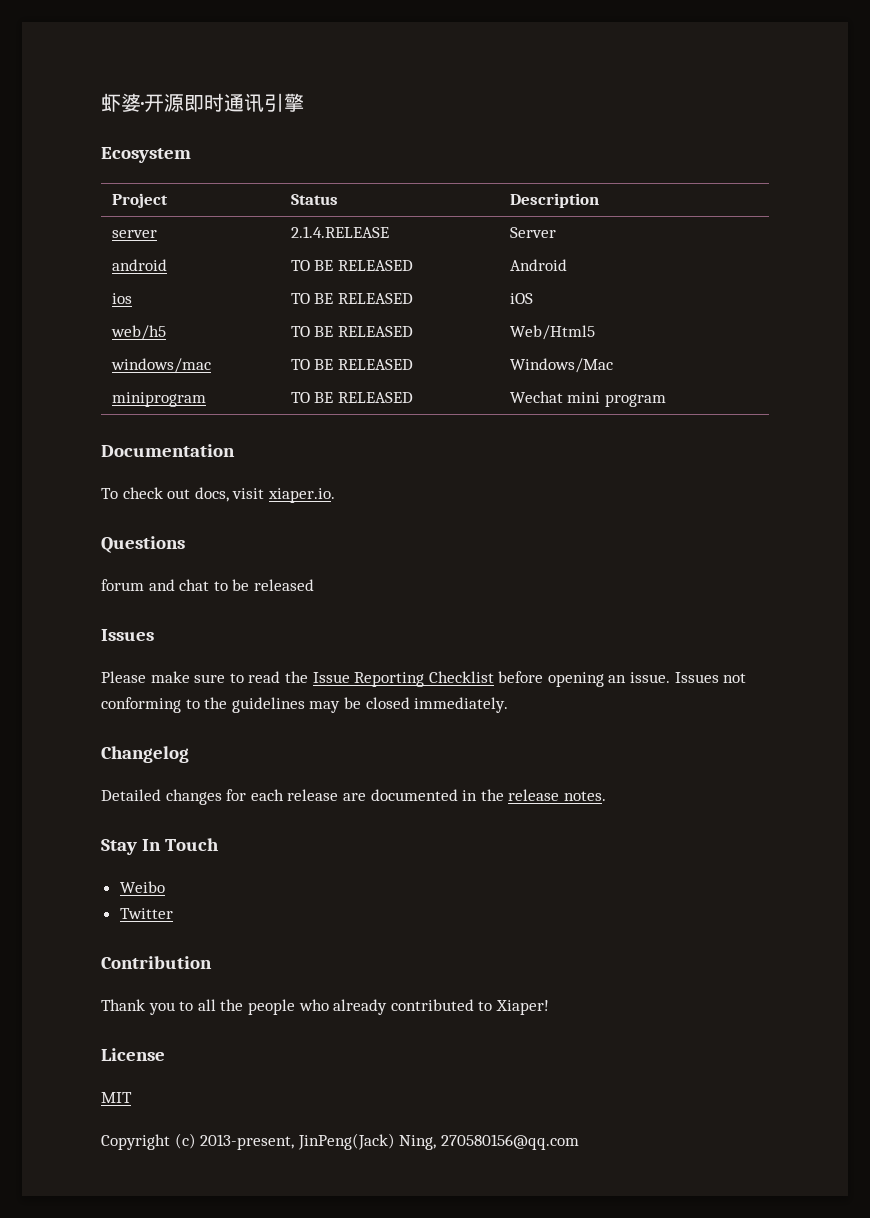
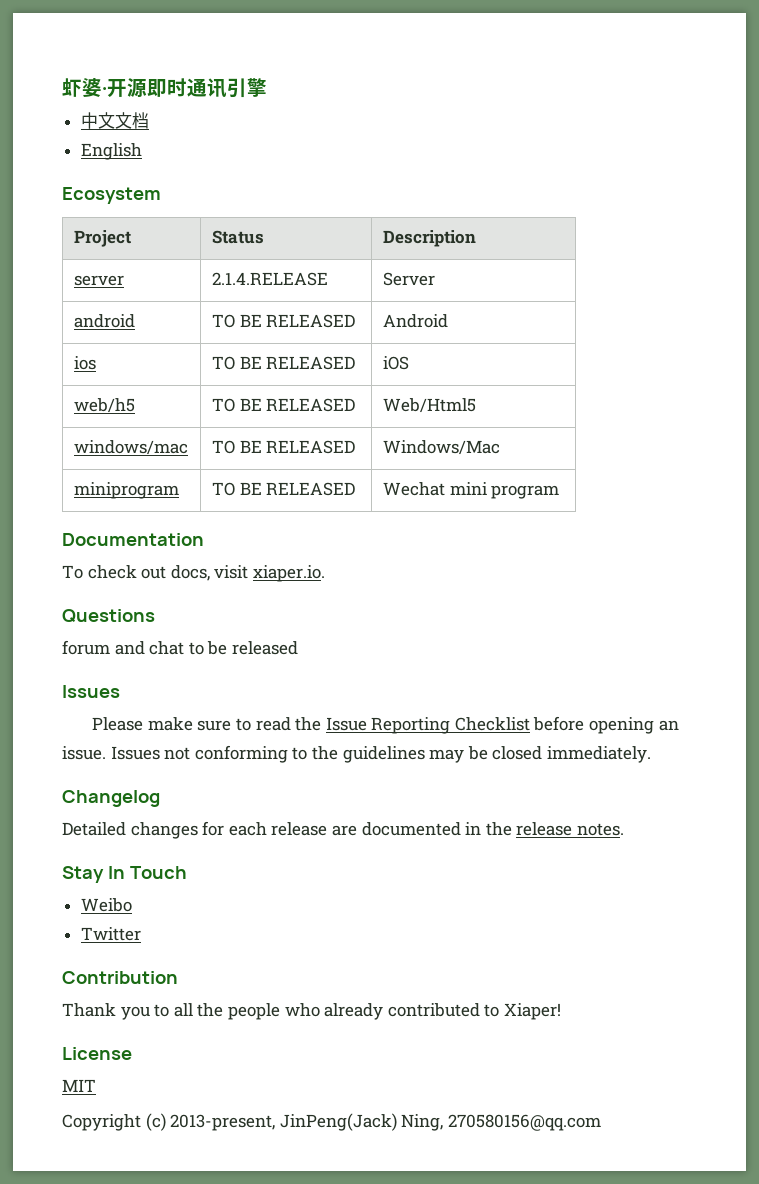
+ 中文文档
+ English

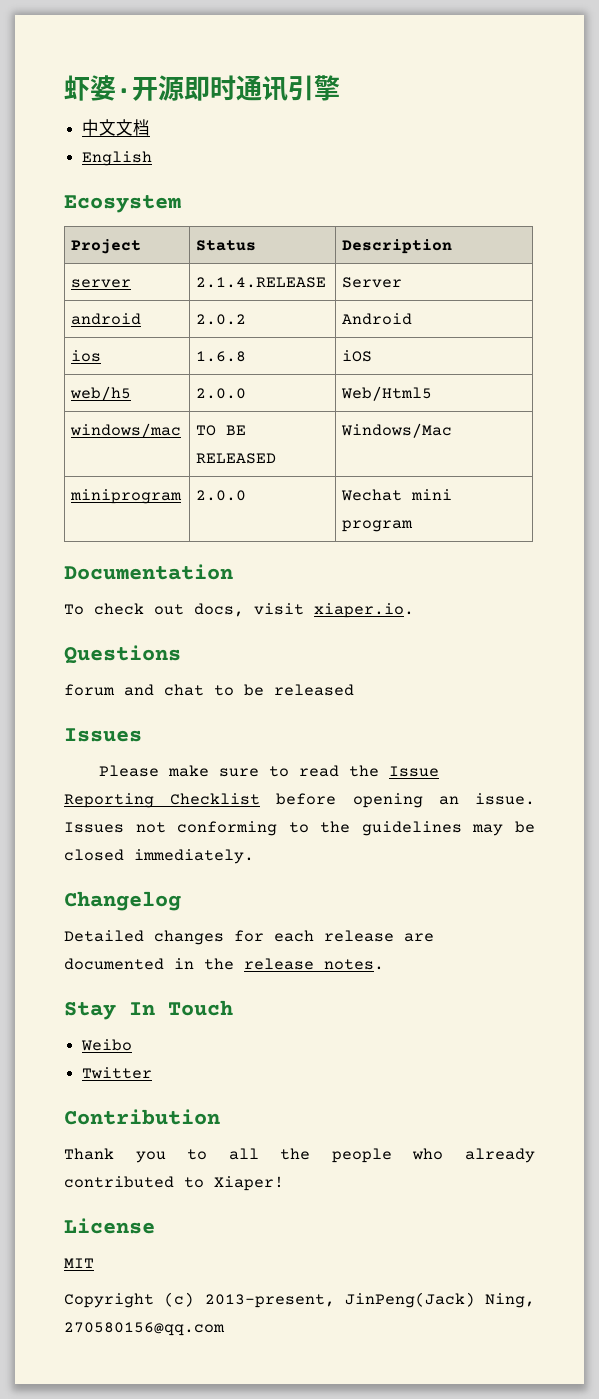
- android | TO BE RELEASED | Android
+ android | 2.0.2 | Android
- ios | TO BE RELEASED | iOS
+ ios | 1.6.8 | iOS
- web/h5 | TO BE RELEASED | Web/Html5
+ web/h5 | 2.0.0 | Web/Html5
- miniprogram | TO BE RELEASED | Wechat mini program
+ miniprogram | 2.0.0 | Wechat mini program

